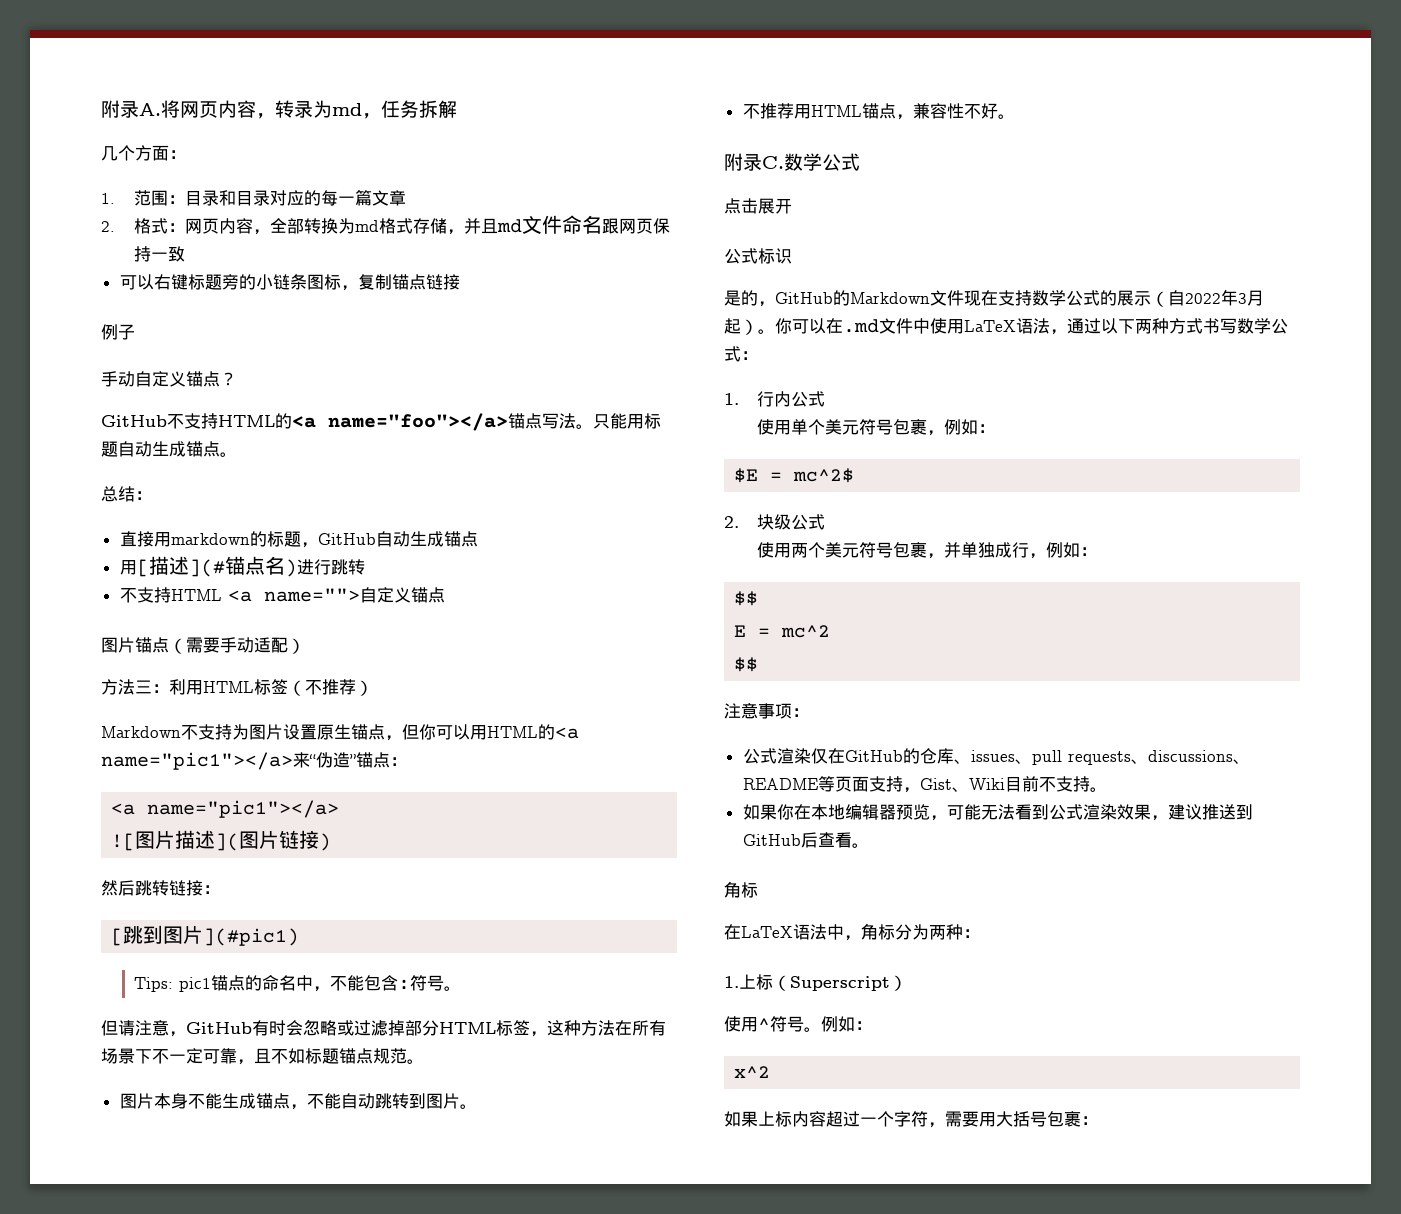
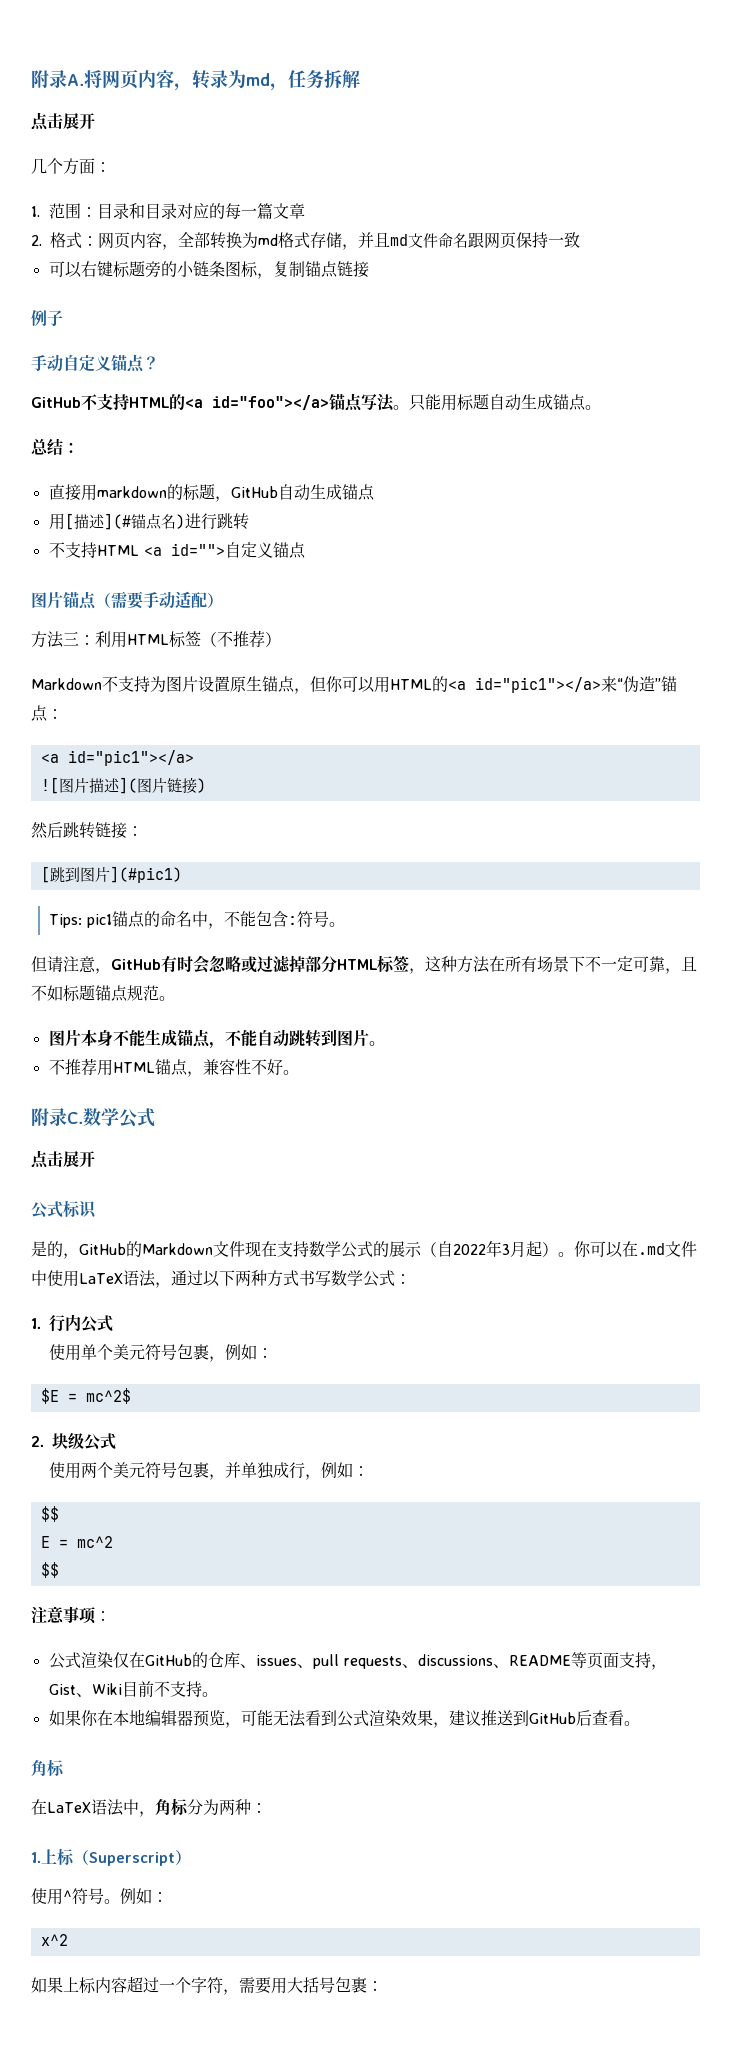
  附录A.将网页内容，转录为md，任务拆解
+ 点击展开
- GitHub不支持HTML的<a name="foo"></a>锚点写法。
+ GitHub不支持HTML的<a id="foo"></a>锚点写法。
- 不支持HTML <a name="">自定义锚点
+ 不支持HTML <a id="">自定义锚点
- Markdown不支持为图片设置原生锚点，但你可以用HTML的<a name="pic1"></a>来“伪造”锚点：
- <a name="pic1"></a>
+ Markdown不支持为图片设置原生锚点，但你可以用HTML的<a id="pic1"></a>来“伪造”锚点：
+ <a id="pic1"></a>

